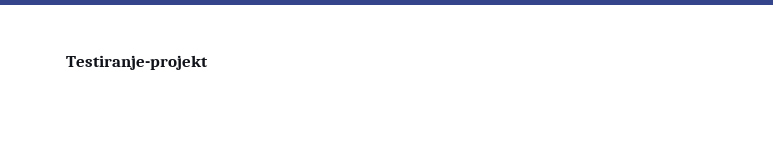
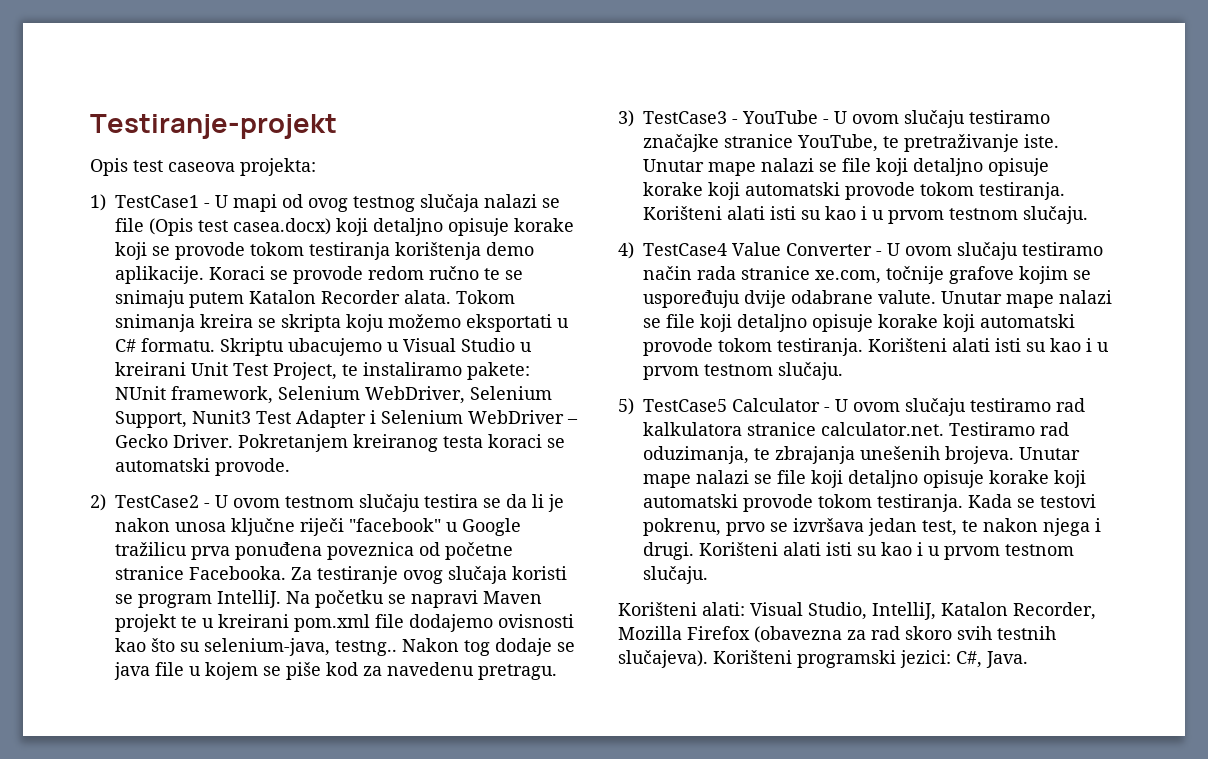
+ Opis test caseova projekta:
+ 1) TestCase1 - U mapi od ovog testnog slučaja nalazi se file (Opis test casea.docx) koji detaljno opisuje korake koji se provode tokom testiranja korištenja demo aplikacije. Koraci se provode redom ručno te se snimaju putem Katalon Recorder alata. Tokom snimanja kreira se skripta koju možemo eksportati u C# formatu. Skriptu ubacujemo u Visual Studio u kreirani Unit Test Project, te instaliramo pakete: NUnit framework, Selenium WebDriver, Selenium Support, Nunit3 Test Adapter i Selenium WebDriver – Gecko Driver. Pokretanjem kreiranog testa koraci se automatski provode.
+ 2) TestCase2 - U ovom testnom slučaju testira se da li je nakon unosa ključne riječi "facebook" u Google tražilicu prva ponuđena poveznica od početne stranice Facebooka. Za testiranje ovog slučaja koristi se program IntelliJ. Na početku se napravi Maven projekt te u kreirani pom.xml file dodajemo ovisnosti kao što su selenium-java, testng.. Nakon tog dodaje se java file u kojem se piše kod za navedenu pretragu.
+ 3) TestCase3 - YouTube - U ovom slučaju testiramo značajke stranice YouTube, te pretraživanje iste. Unutar mape nalazi se file koji detaljno opisuje korake koji automatski provode tokom testiranja. Korišteni alati isti su kao i u prvom testnom slučaju.
+ 4) TestCase4 Value Converter - U ovom slučaju testiramo način rada stranice xe.com, točnije grafove kojim se uspoređuju dvije odabrane valute. Unutar mape nalazi se file koji detaljno opisuje korake koji automatski provode tokom testiranja. Korišteni alati isti su kao i u prvom testnom slučaju.
+ 5) TestCase5 Calculator - U ovom slučaju testiramo rad kalkulatora stranice calculator.net. Testiramo rad oduzimanja, te zbrajanja unešenih brojeva. Unutar mape nalazi se file koji detaljno opisuje korake koji automatski provode tokom testiranja. Kada se testovi pokrenu, prvo se izvršava jedan test, te nakon njega i drugi. Korišteni alati isti su kao i u prvom testnom slučaju.
+ Korišteni alati: Visual Studio, IntelliJ, Katalon Recorder, Mozilla Firefox (obavezna za rad skoro svih testnih slučajeva). Korišteni programski jezici: C#, Java.

